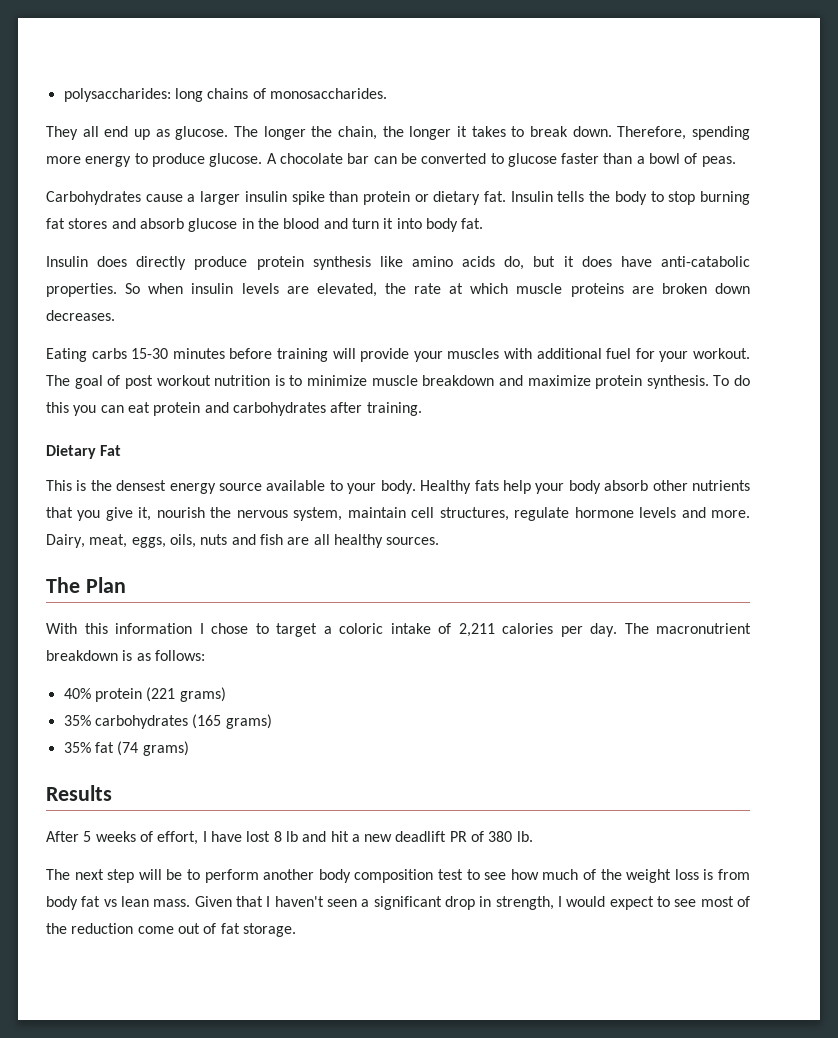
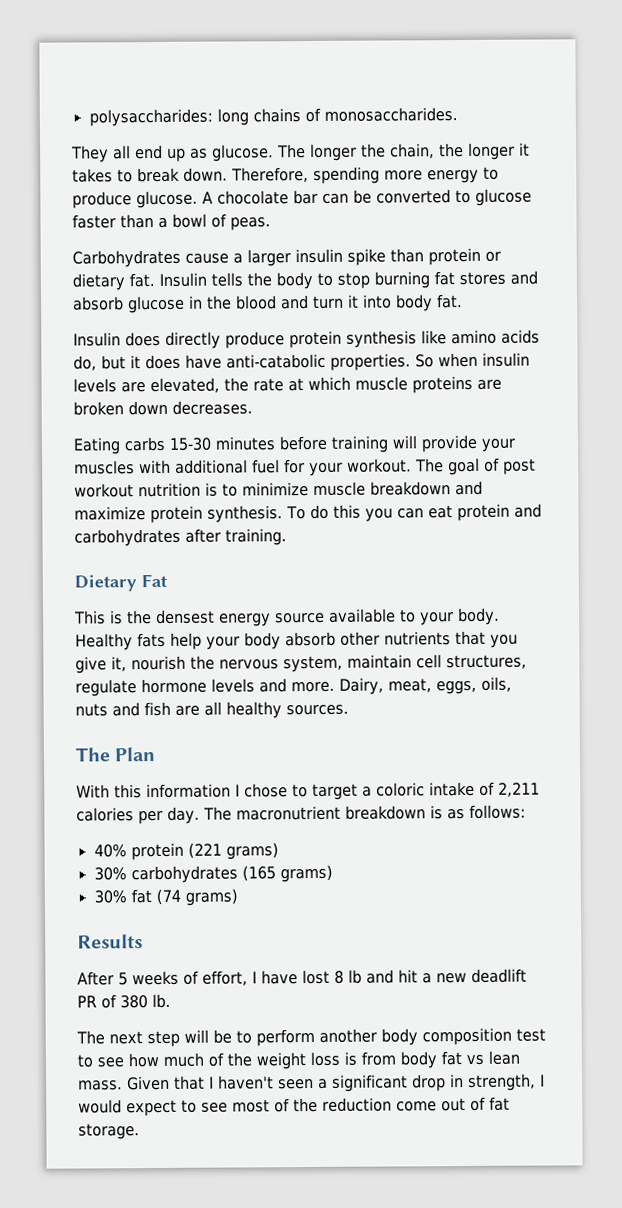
- 35% carbohydrates (165 grams)
+ 30% carbohydrates (165 grams)
- 35% fat (74 grams)
+ 30% fat (74 grams)

